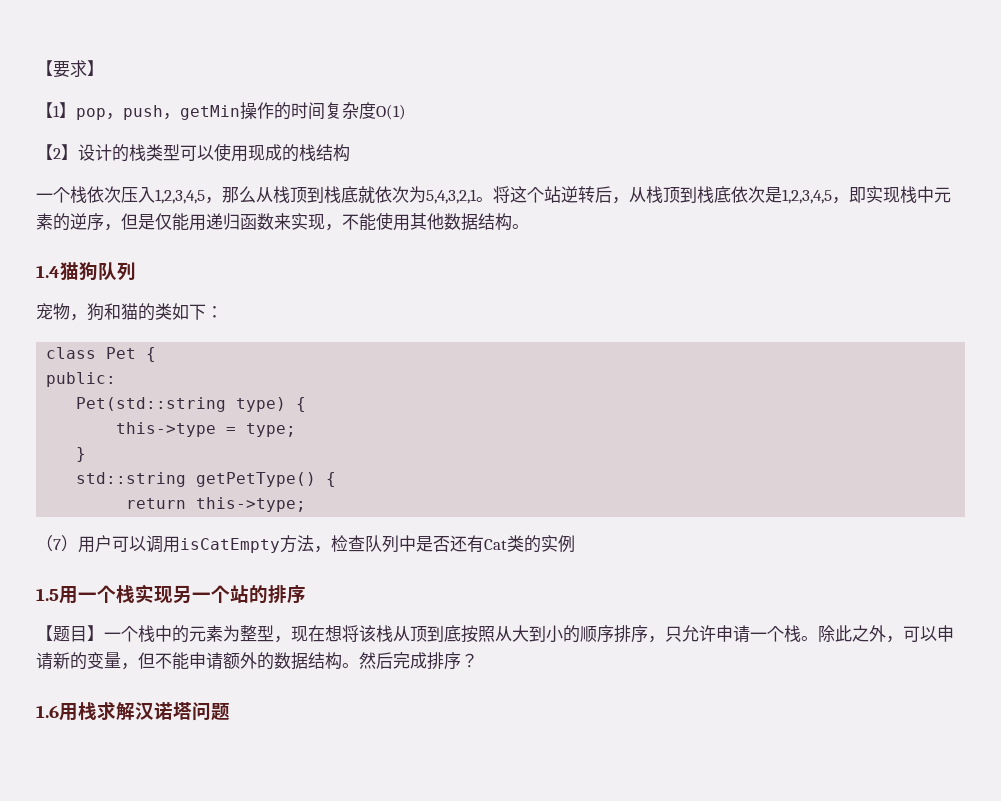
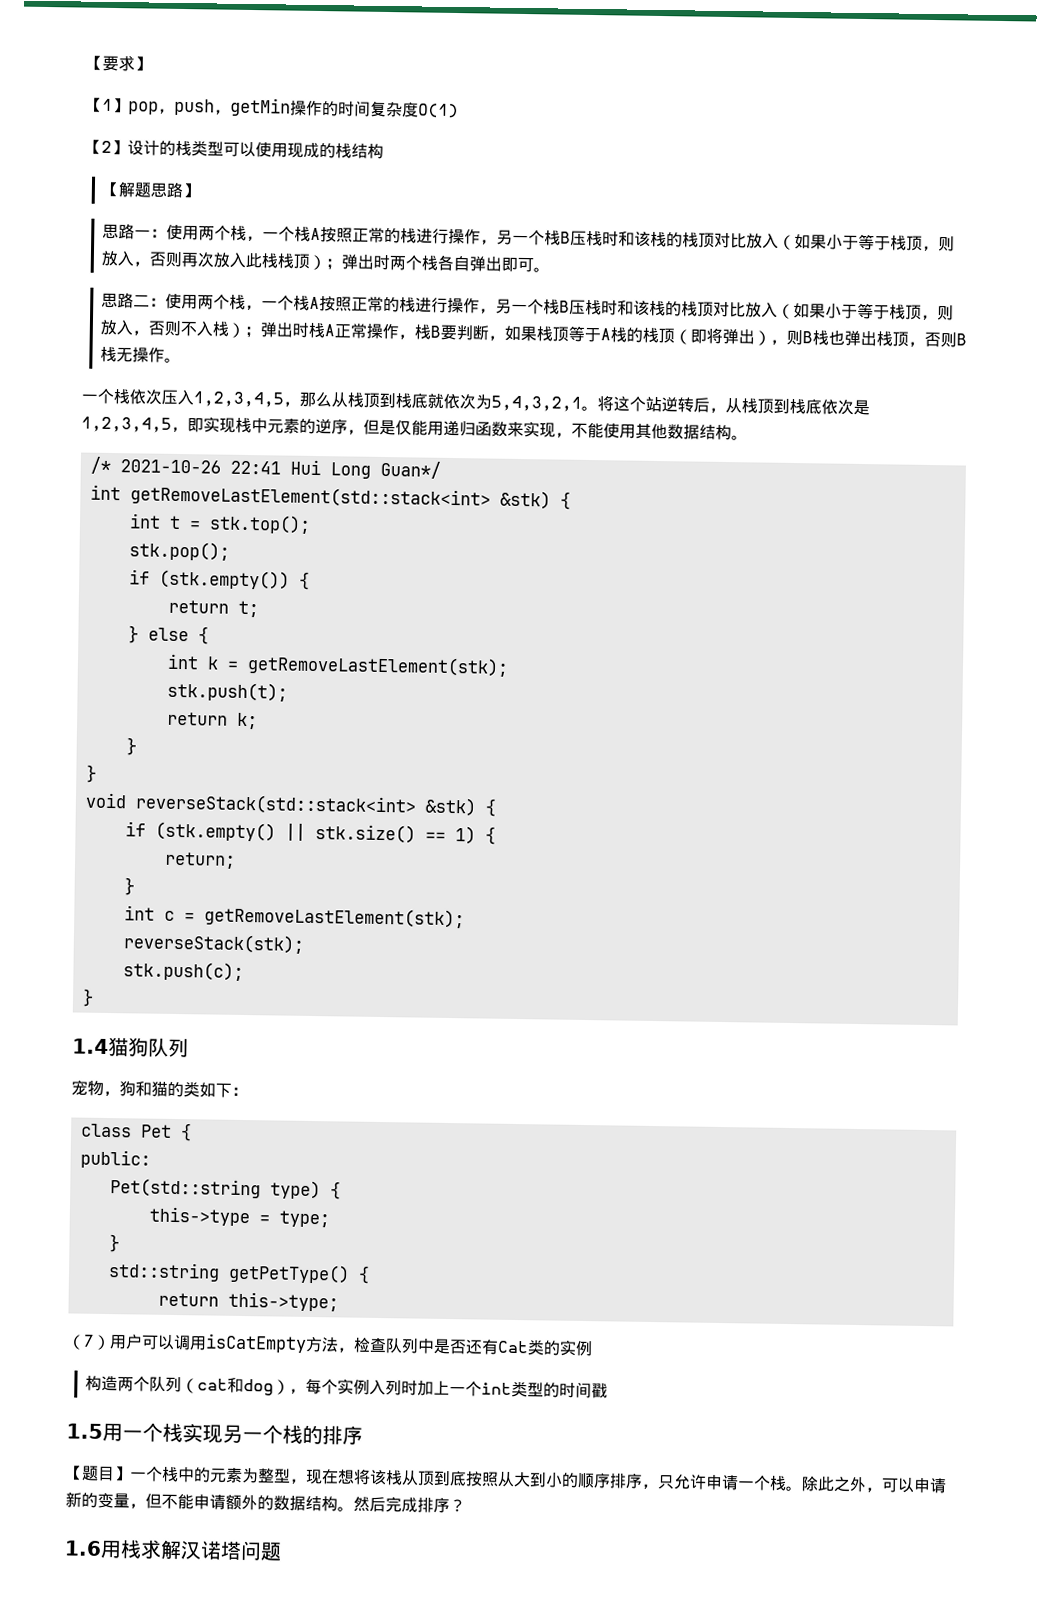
+ 【解题思路】
+ 思路一：使用两个栈，一个栈A按照正常的栈进行操作，另一个栈B压栈时和该栈的栈顶对比放入（如果小于等于栈顶，则放入，否则再次放入此栈栈顶）；弹出时两个栈各自弹出即可。
+ 思路二：使用两个栈，一个栈A按照正常的栈进行操作，另一个栈B压栈时和该栈的栈顶对比放入（如果小于等于栈顶，则放入，否则不入栈）；弹出时栈A正常操作，栈B要判断，如果栈顶等于A栈的栈顶（即将弹出），则B栈也弹出栈顶，否则B栈无操作。
+ /* 2021-10-26 22:41 Hui Long Guan*/
+ int getRemoveLastElement(std::stack<int> &stk) {
+ int t = stk.top();
+ stk.pop();
+ if (stk.empty()) {
+ return t;
+ } else {
+ int k = getRemoveLastElement(stk);
+ stk.push(t);
+ return k;
+ }
+ }
+ void reverseStack(std::stack<int> &stk) {
+ if (stk.empty() || stk.size() == 1) {
+ return;
+ }
+ int c = getRemoveLastElement(stk);
+ reverseStack(stk);
+ stk.push(c);
+ }
+ 构造两个队列（cat和dog），每个实例入列时加上一个int类型的时间戳
- 1.5用一个栈实现另一个站的排序
+ 1.5用一个栈实现另一个栈的排序

